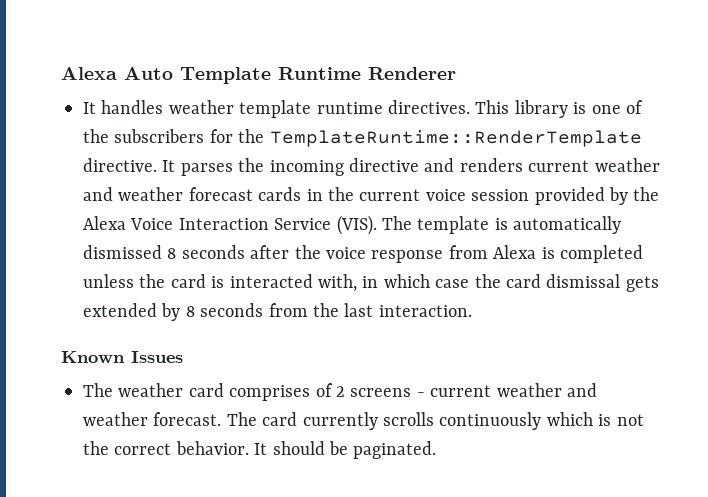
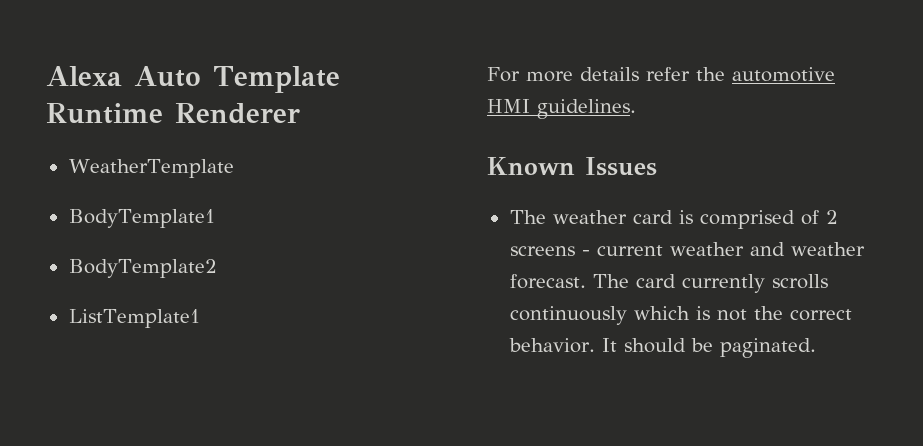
- It handles weather template runtime directives. This library is one of the subscribers for the TemplateRuntime::RenderTemplate directive. It parses the incoming directive and renders current weather and weather forecast cards in the current voice session provided by the Alexa Voice Interaction Service (VIS). The template is automatically dismissed 8 seconds after the voice response from Alexa is completed unless the card is interacted with, in which case the card dismissal gets extended by 8 seconds from the last interaction.
+ WeatherTemplate
+ BodyTemplate1
+ BodyTemplate2
+ ListTemplate1
+ For more details refer the automotive HMI guidelines.
- The weather card comprises of 2 screens - current weather and weather forecast.
+ The weather card is comprised of 2 screens - current weather and weather forecast.

